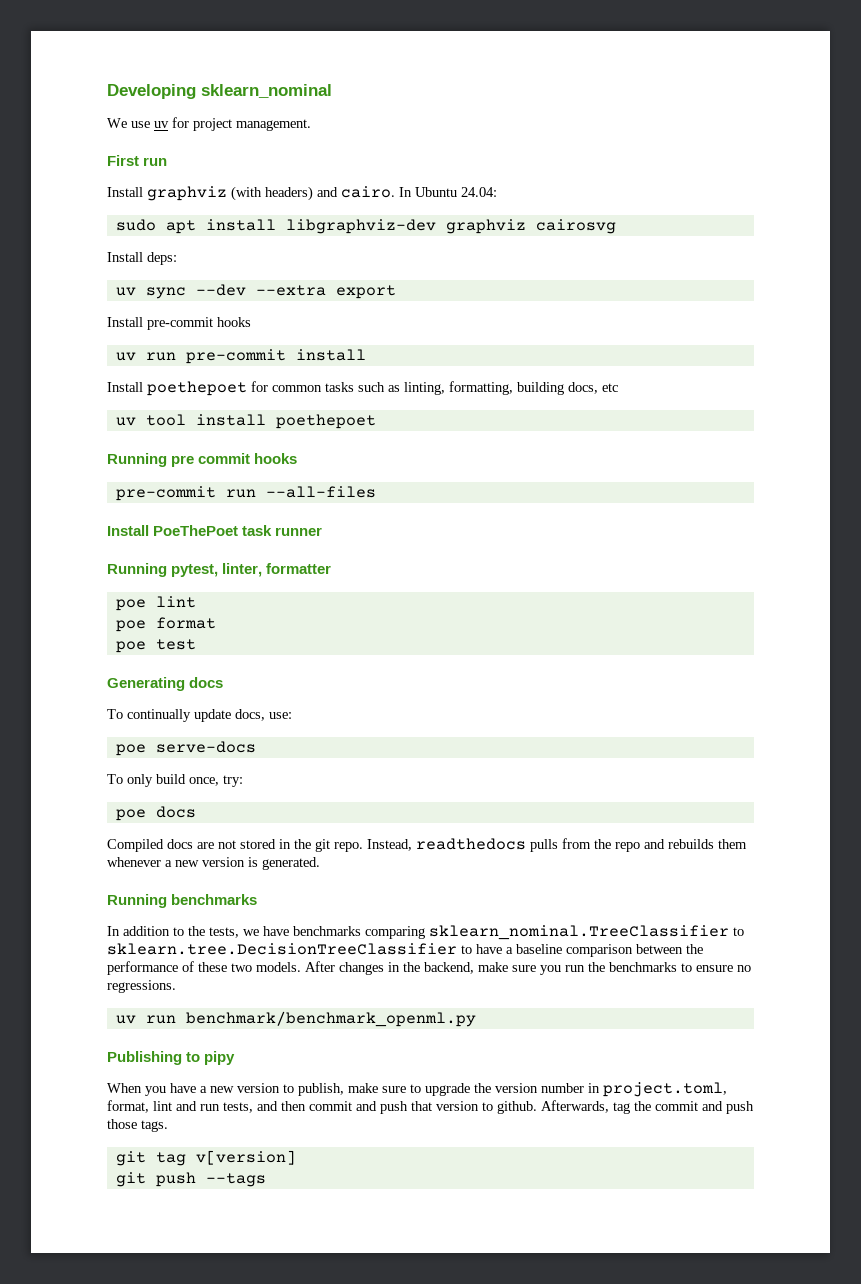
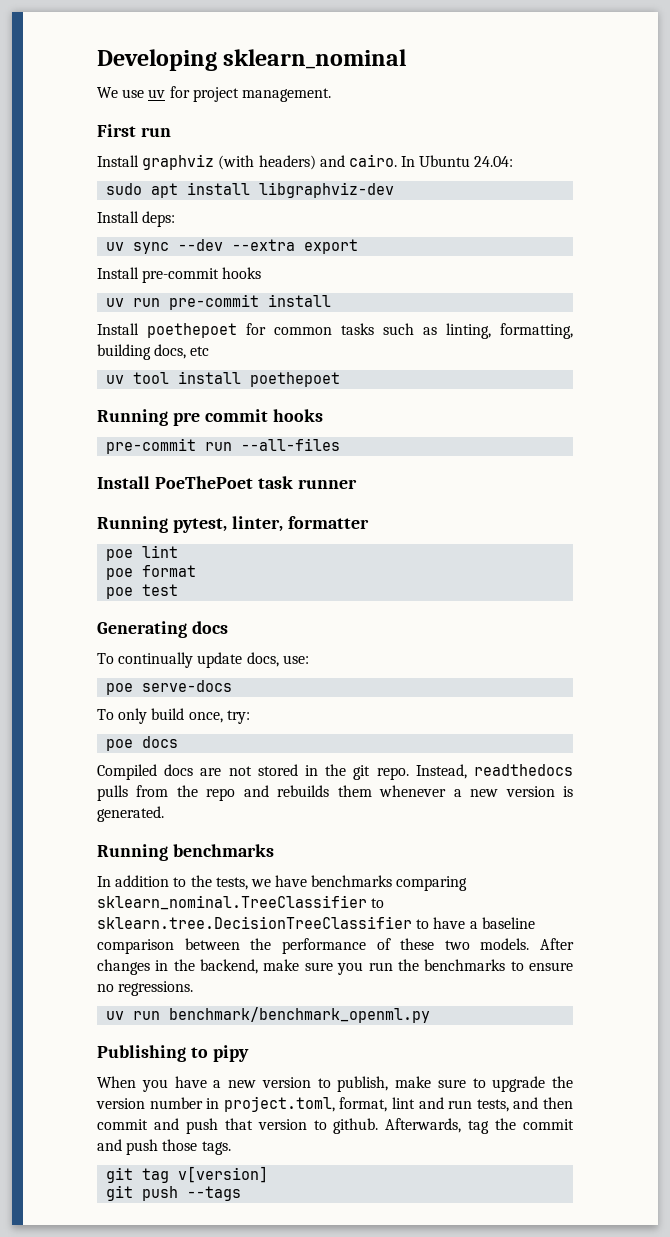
- sudo apt install libgraphviz-dev graphviz cairosvg
+ sudo apt install libgraphviz-dev

